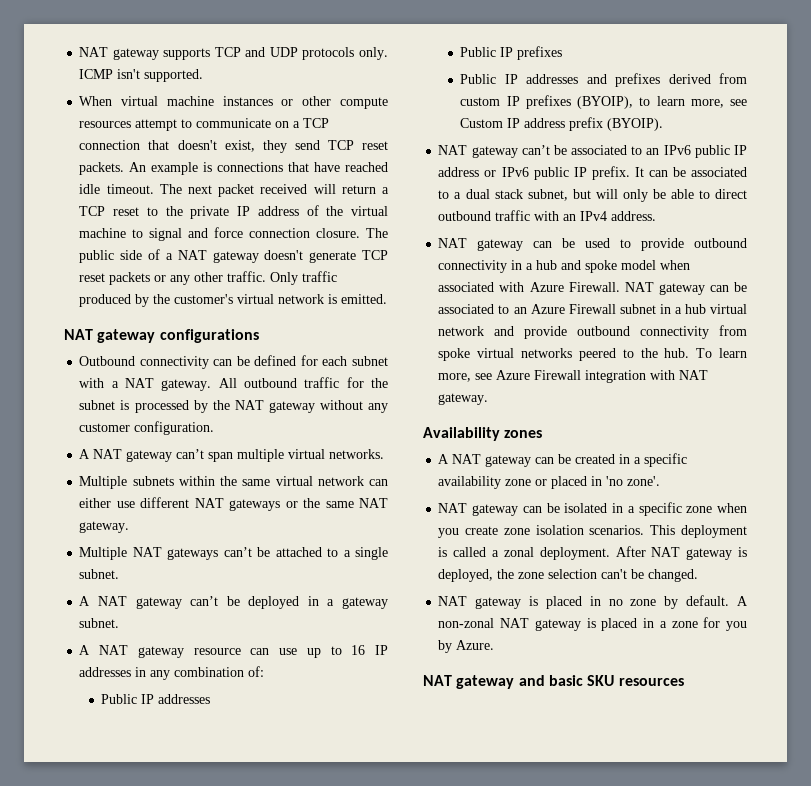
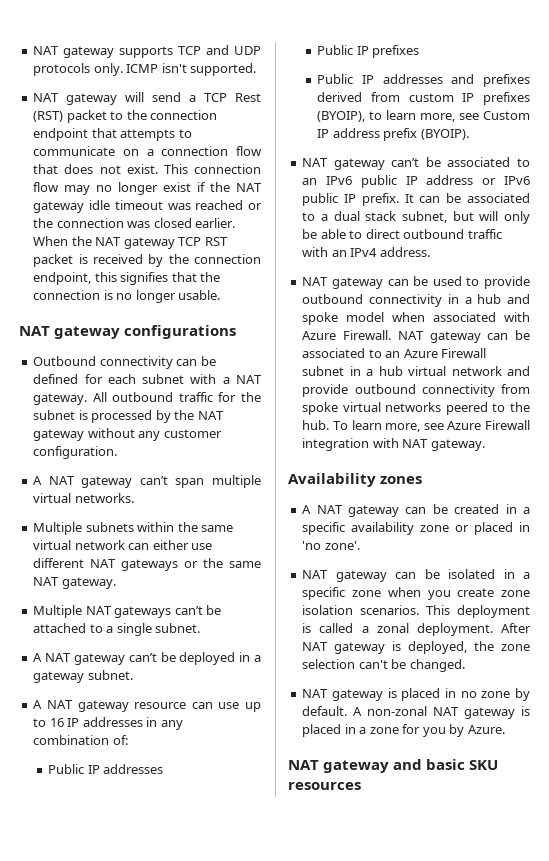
- When virtual machine instances or other compute resources attempt to communicate on a TCP connection that doesn't exist, they send TCP reset packets. An example is connections that have reached idle timeout. The next packet received will return a TCP reset to the private IP address of the virtual machine to signal and force connection closure. The public side of a NAT gateway doesn't generate TCP reset packets or any other traffic. Only traffic produced by the customer's virtual network is emitted.
+ NAT gateway will send a TCP Rest (RST) packet to the connection endpoint that attempts to communicate on a connection flow that does not exist. This connection flow may no longer exist if the NAT gateway idle timeout was reached or the connection was closed earlier. When the NAT gateway TCP RST packet is received by the connection endpoint, this signifies that the connection is no longer usable.

